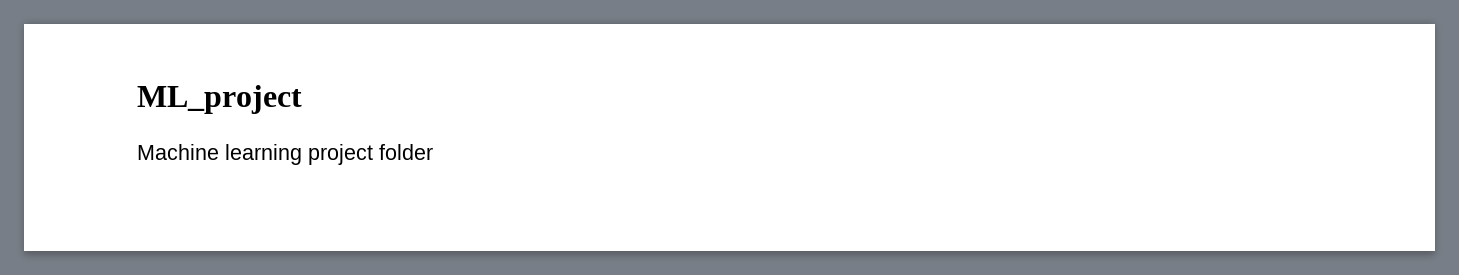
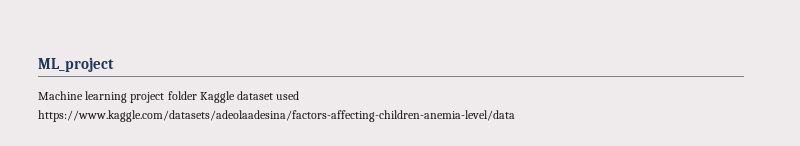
- Machine learning project folder
+ Machine learning project folder Kaggle dataset used https://www.kaggle.com/datasets/adeolaadesina/factors-affecting-children-anemia-level/data

